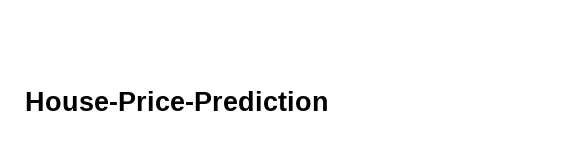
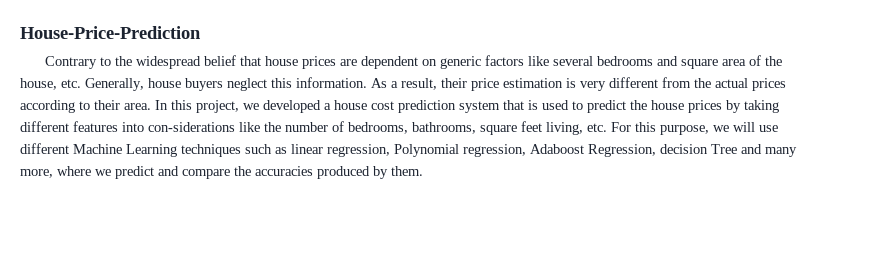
+ Contrary to the widespread belief that house prices are dependent on generic factors like several bedrooms and square area of the house, etc. Generally, house buyers neglect this information. As a result, their price estimation is very different from the actual prices according to their area. In this project, we developed a house cost prediction system that is used to predict the house prices by taking different features into con-siderations like the number of bedrooms, bathrooms, square feet living, etc. For this purpose, we will use different Machine Learning techniques such as linear regression, Polynomial regression, Adaboost Regression, decision Tree and many more, where we predict and compare the accuracies produced by them.

